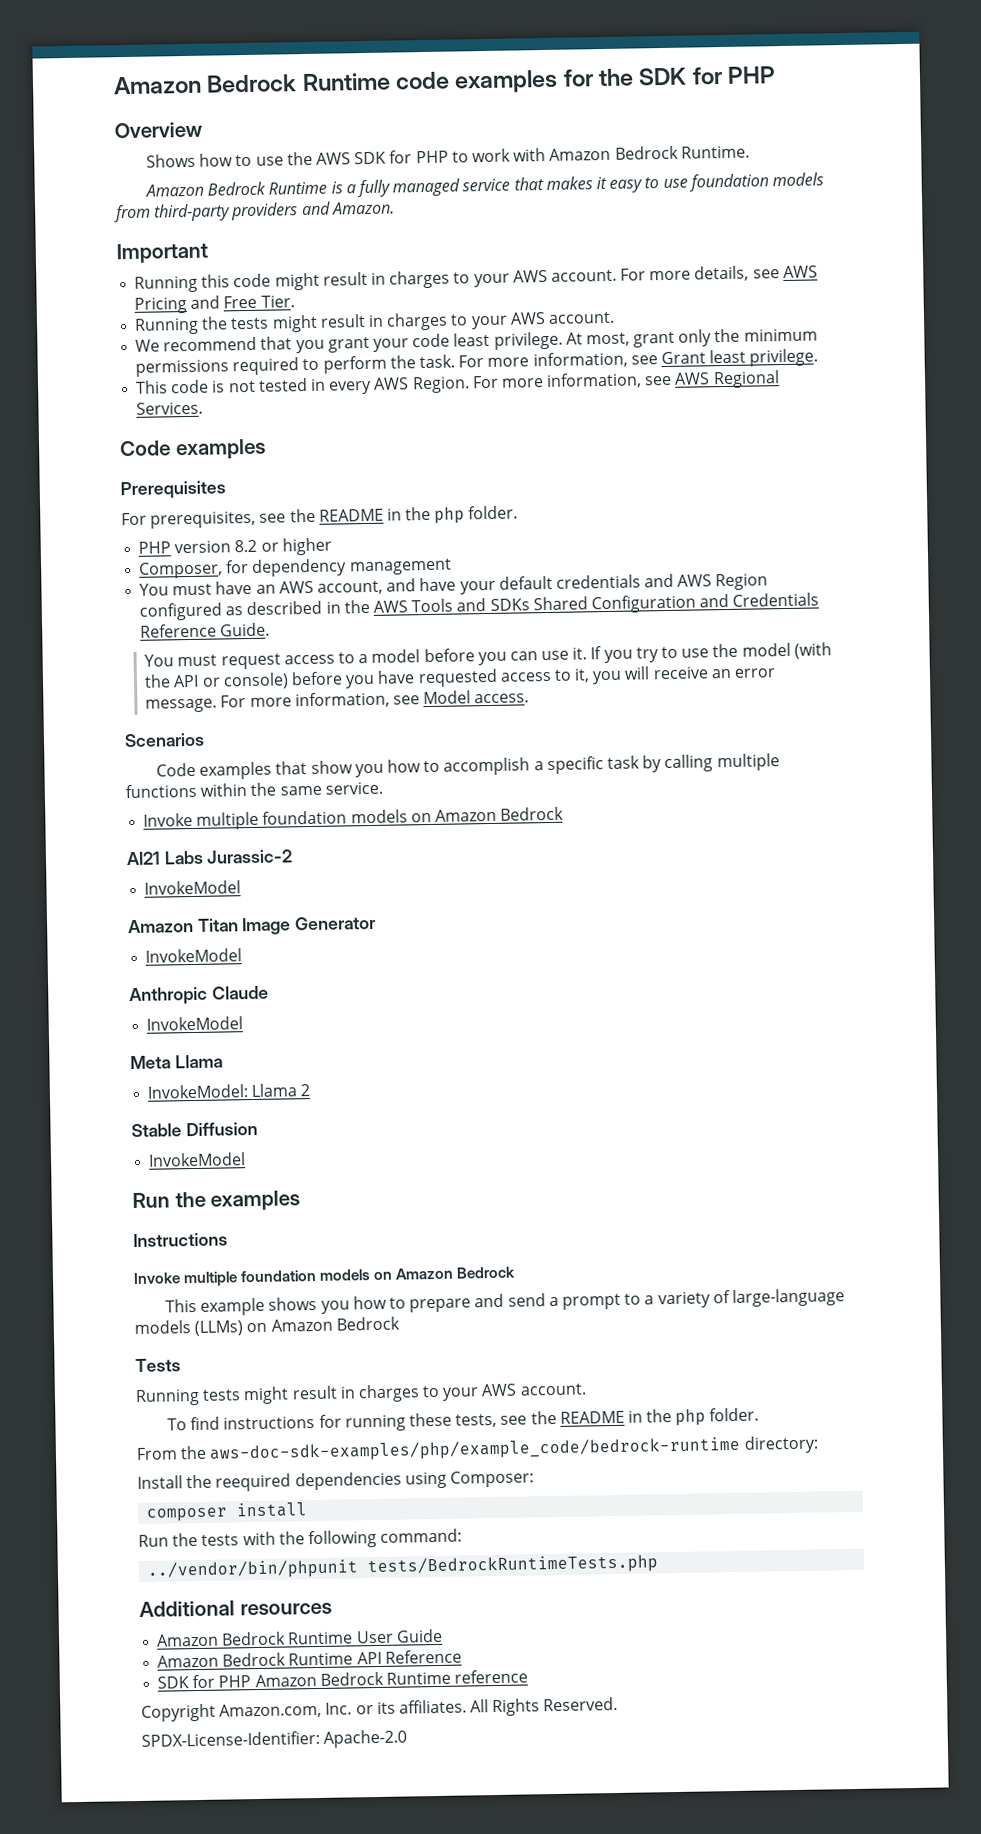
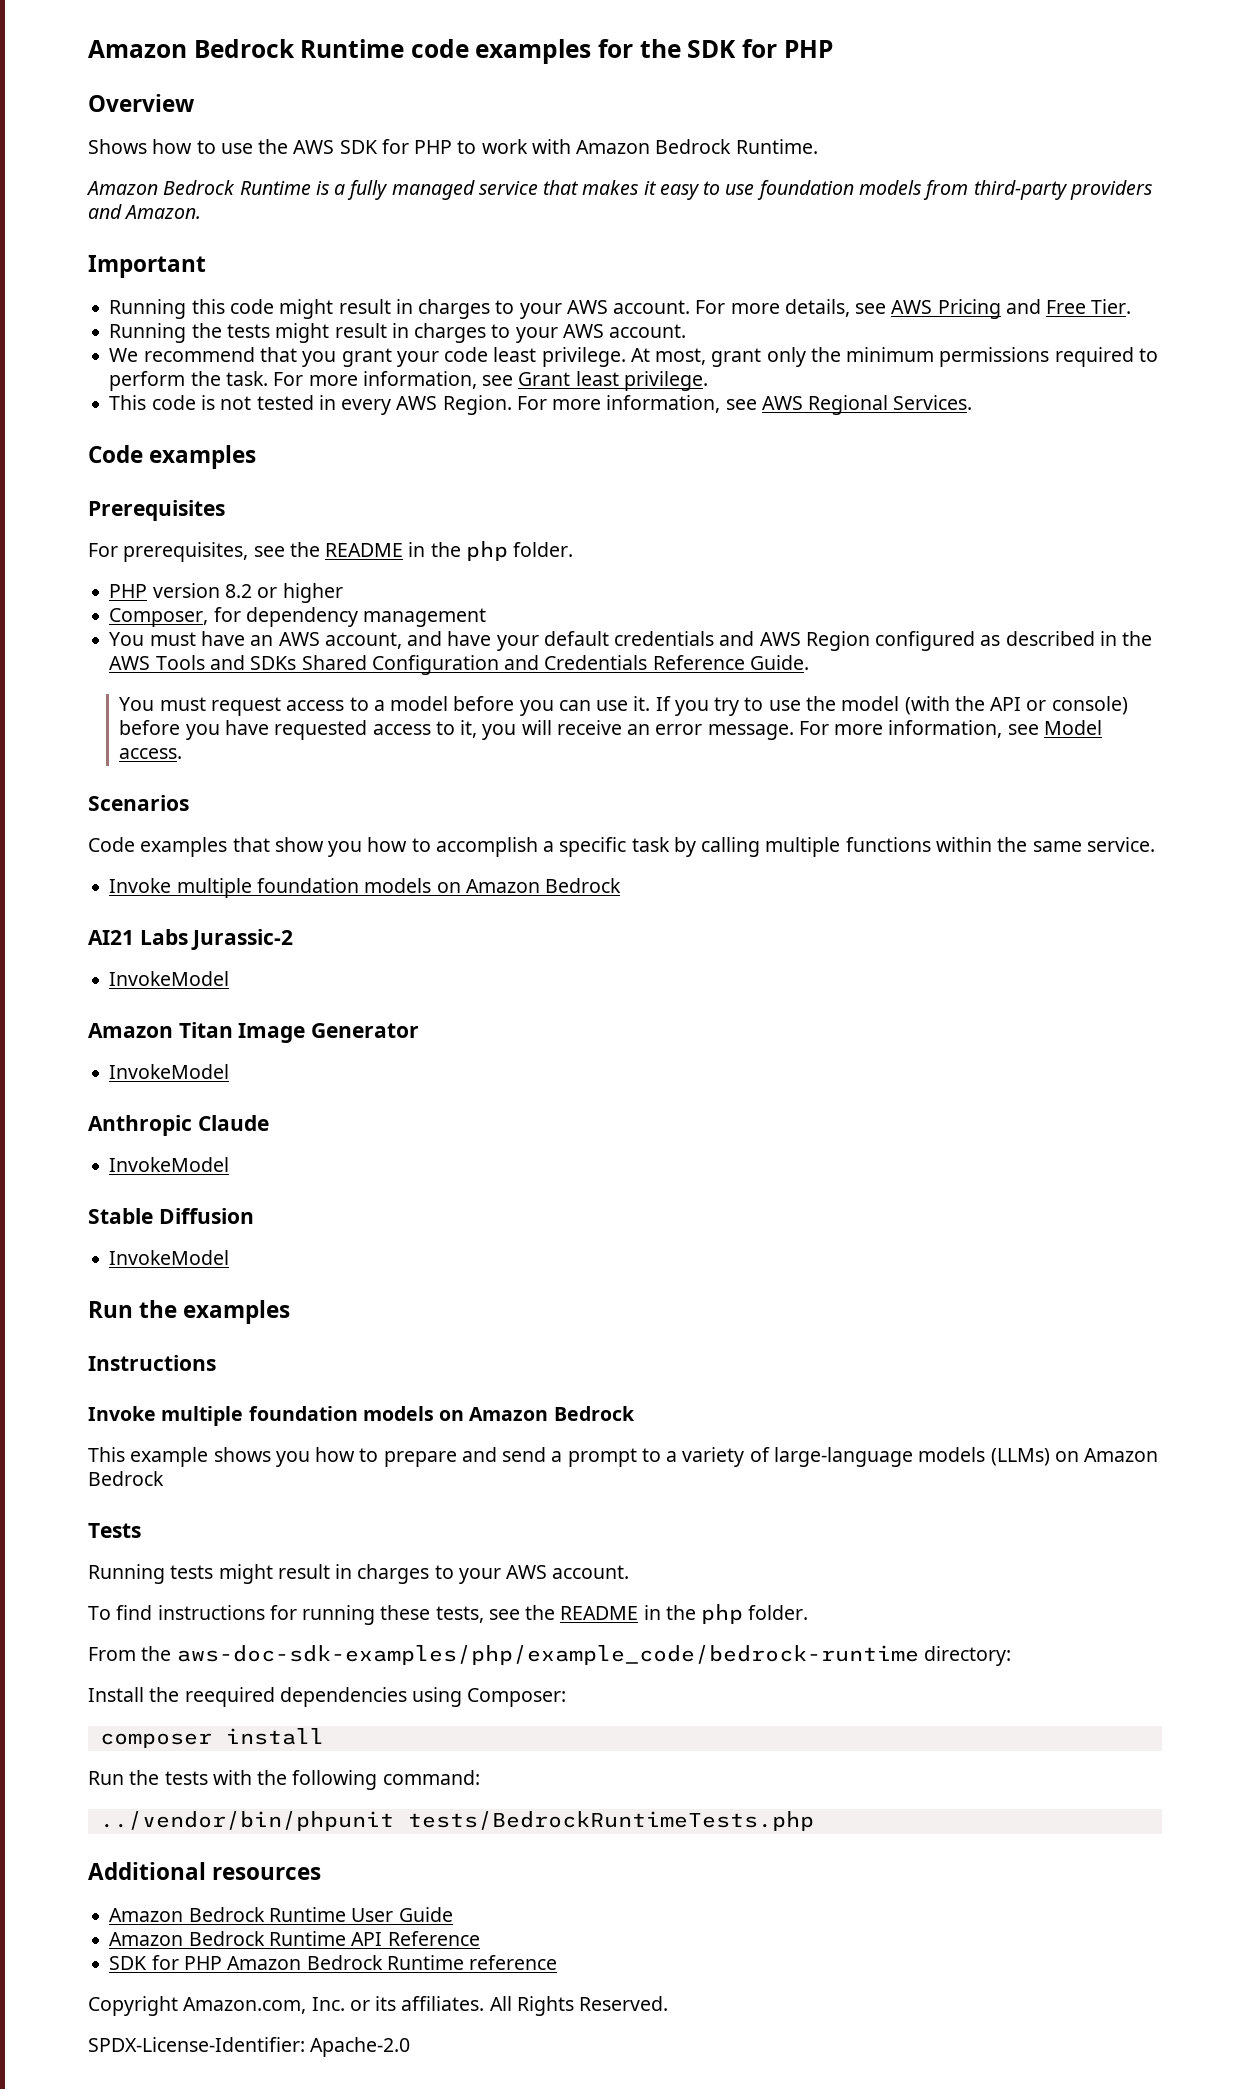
- Meta Llama
- InvokeModel: Llama 2

